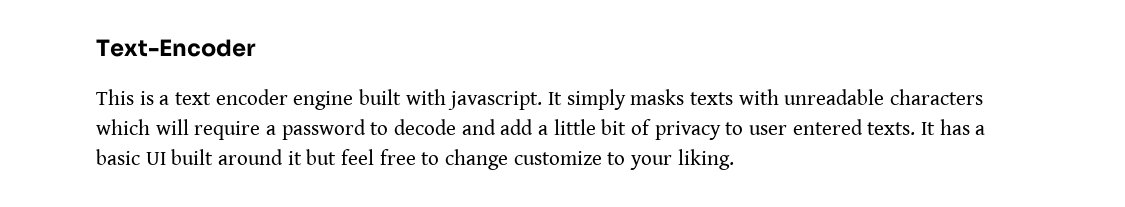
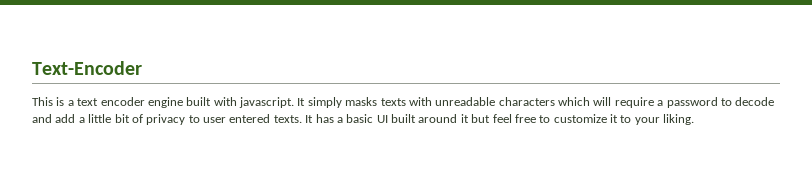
- It has a basic UI built around it but feel free to change customize to your liking.
+ It has a basic UI built around it but feel free to customize it to your liking.

